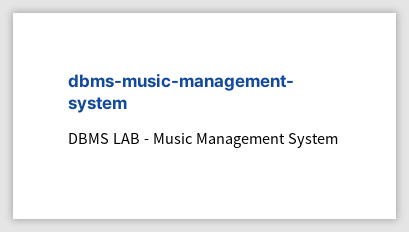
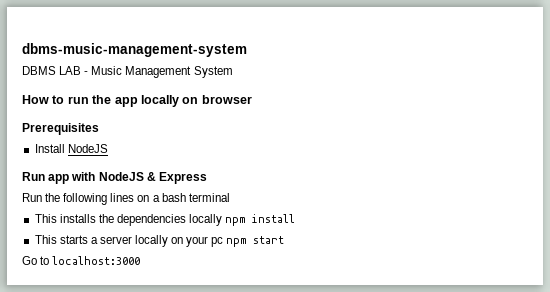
+ How to run the app locally on browser
+ Prerequisites
+ Install NodeJS
+ Run app with NodeJS & Express
+ Run the following lines on a bash terminal
+ This installs the dependencies locally npm install
+ This starts a server locally on your pc npm start
+ Go to localhost:3000

